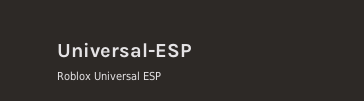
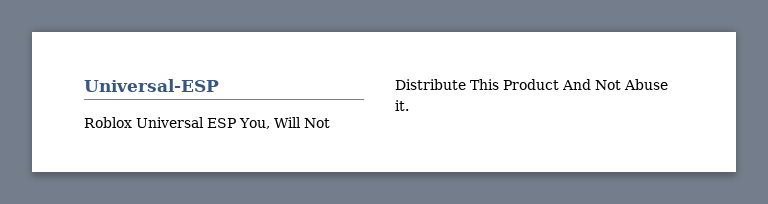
- Roblox Universal ESP
+ Roblox Universal ESP You, Will Not Distribute This Product And Not Abuse it.

